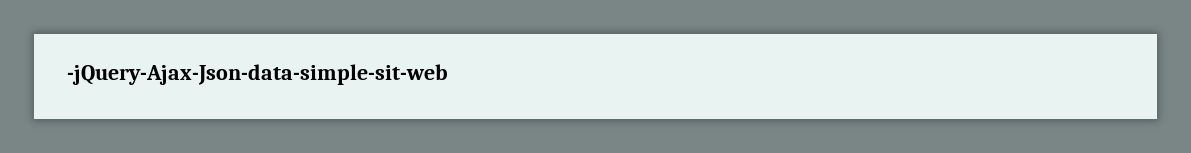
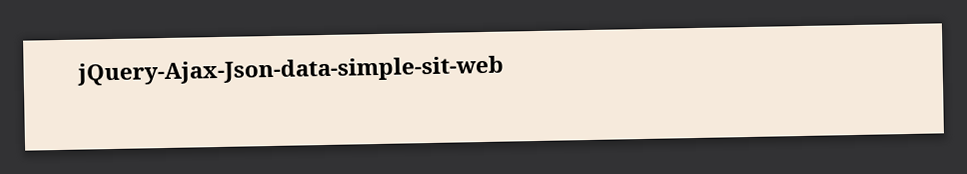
- -jQuery-Ajax-Json-data-simple-sit-web
+ jQuery-Ajax-Json-data-simple-sit-web

